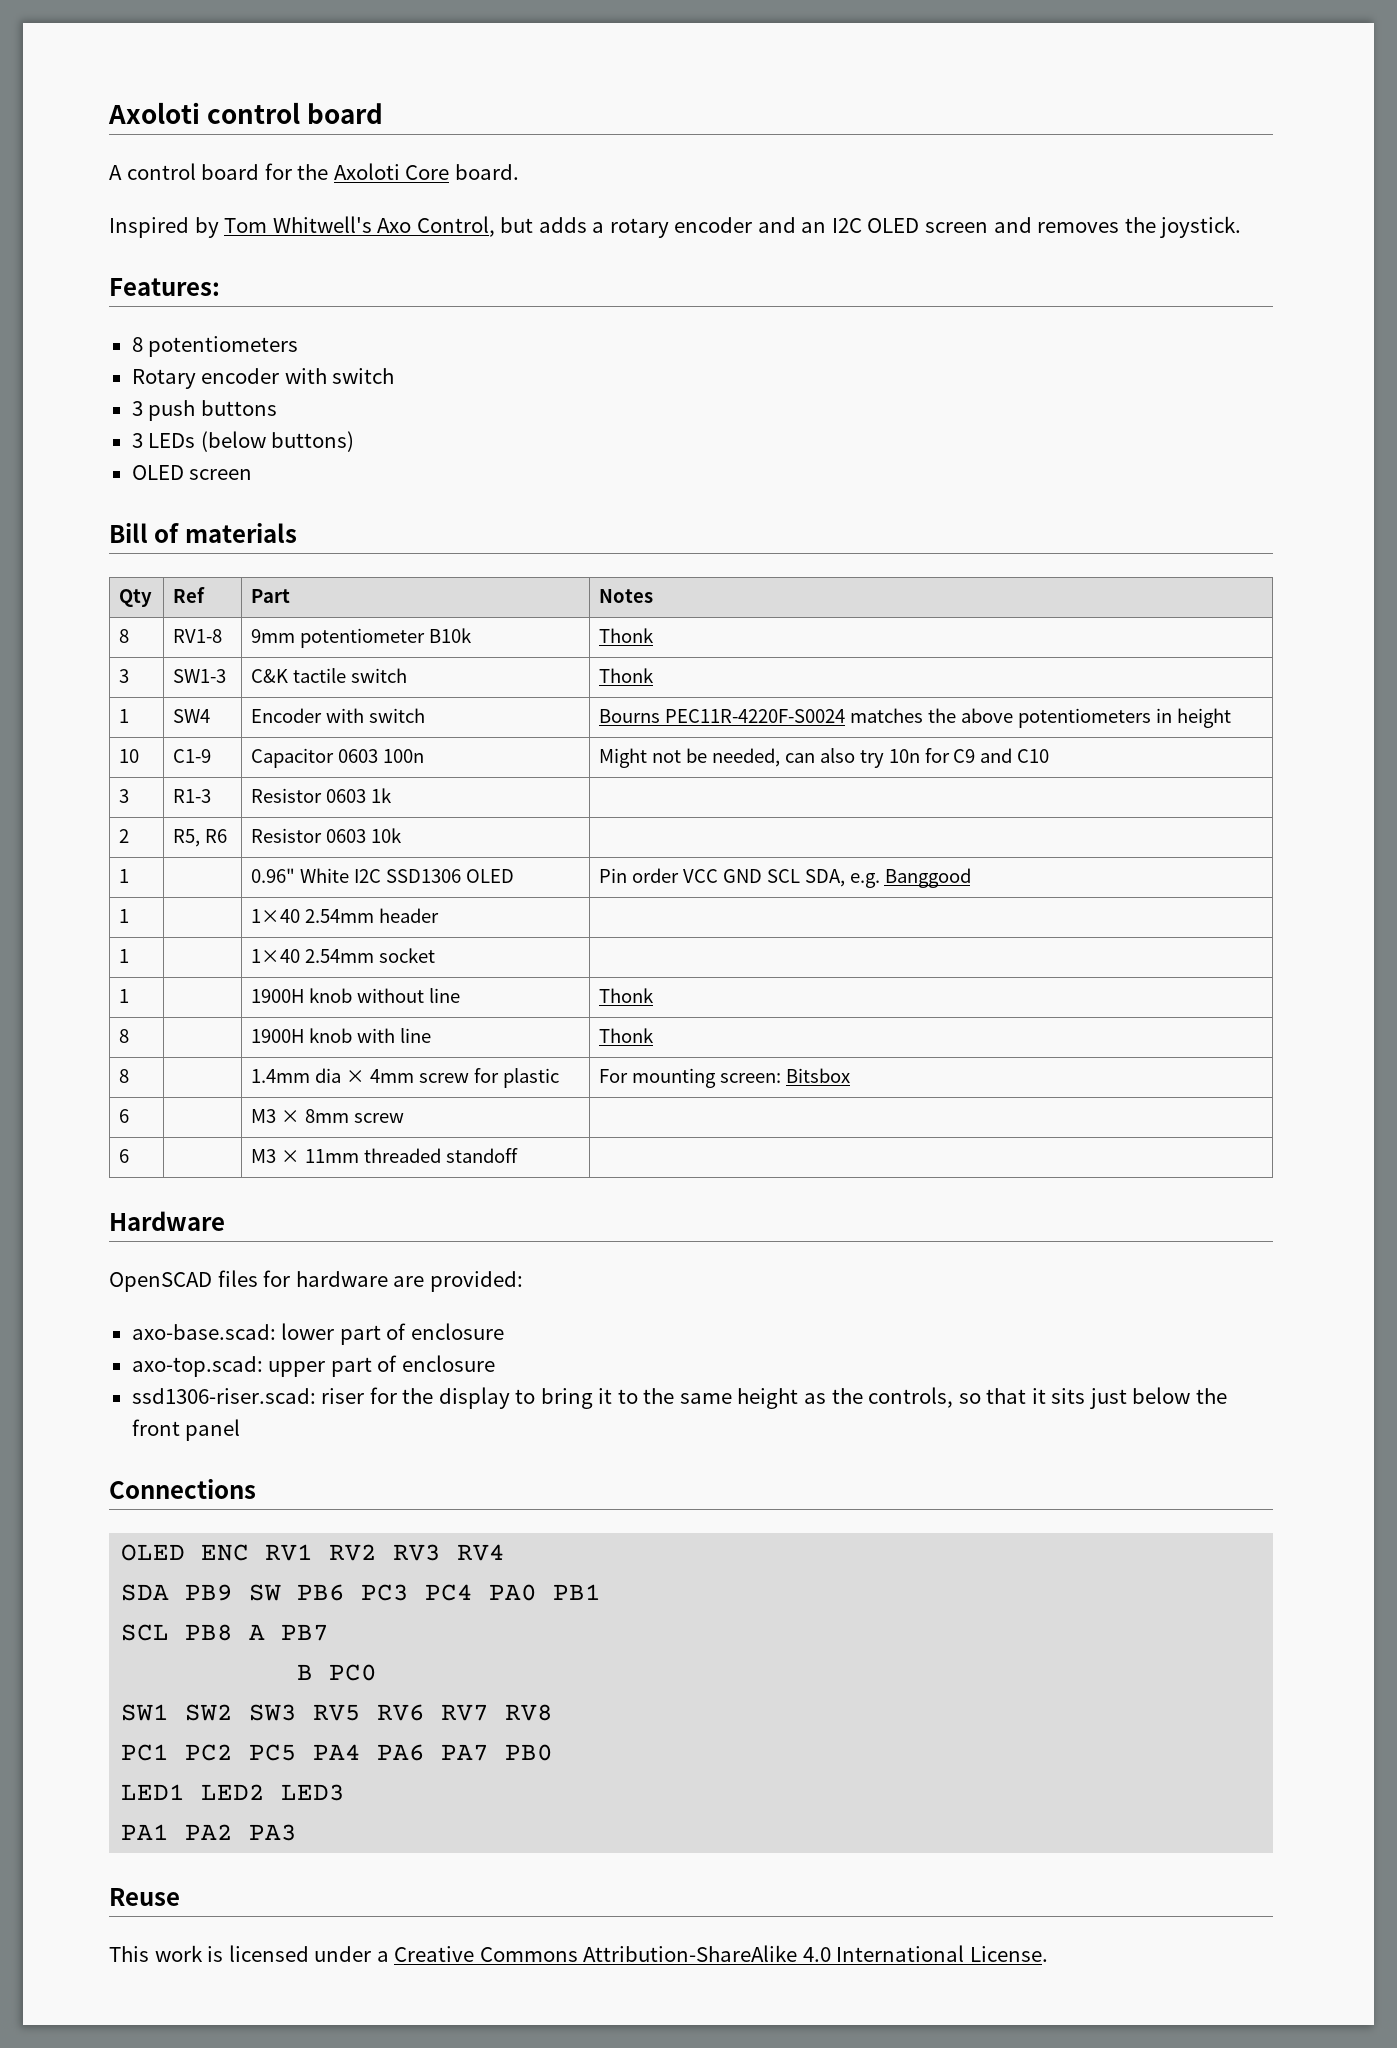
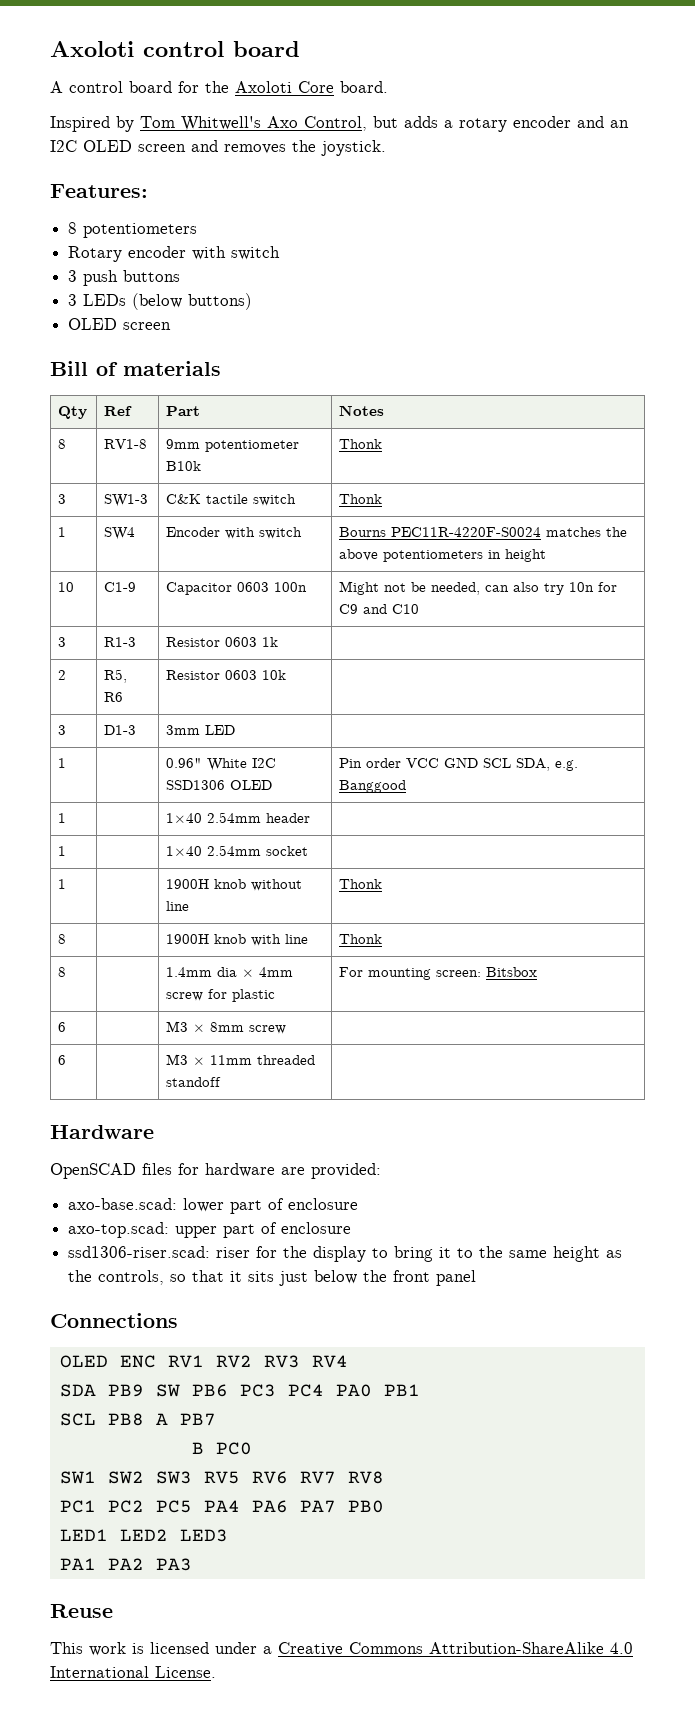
+ 3 | D1-3 | 3mm LED |

